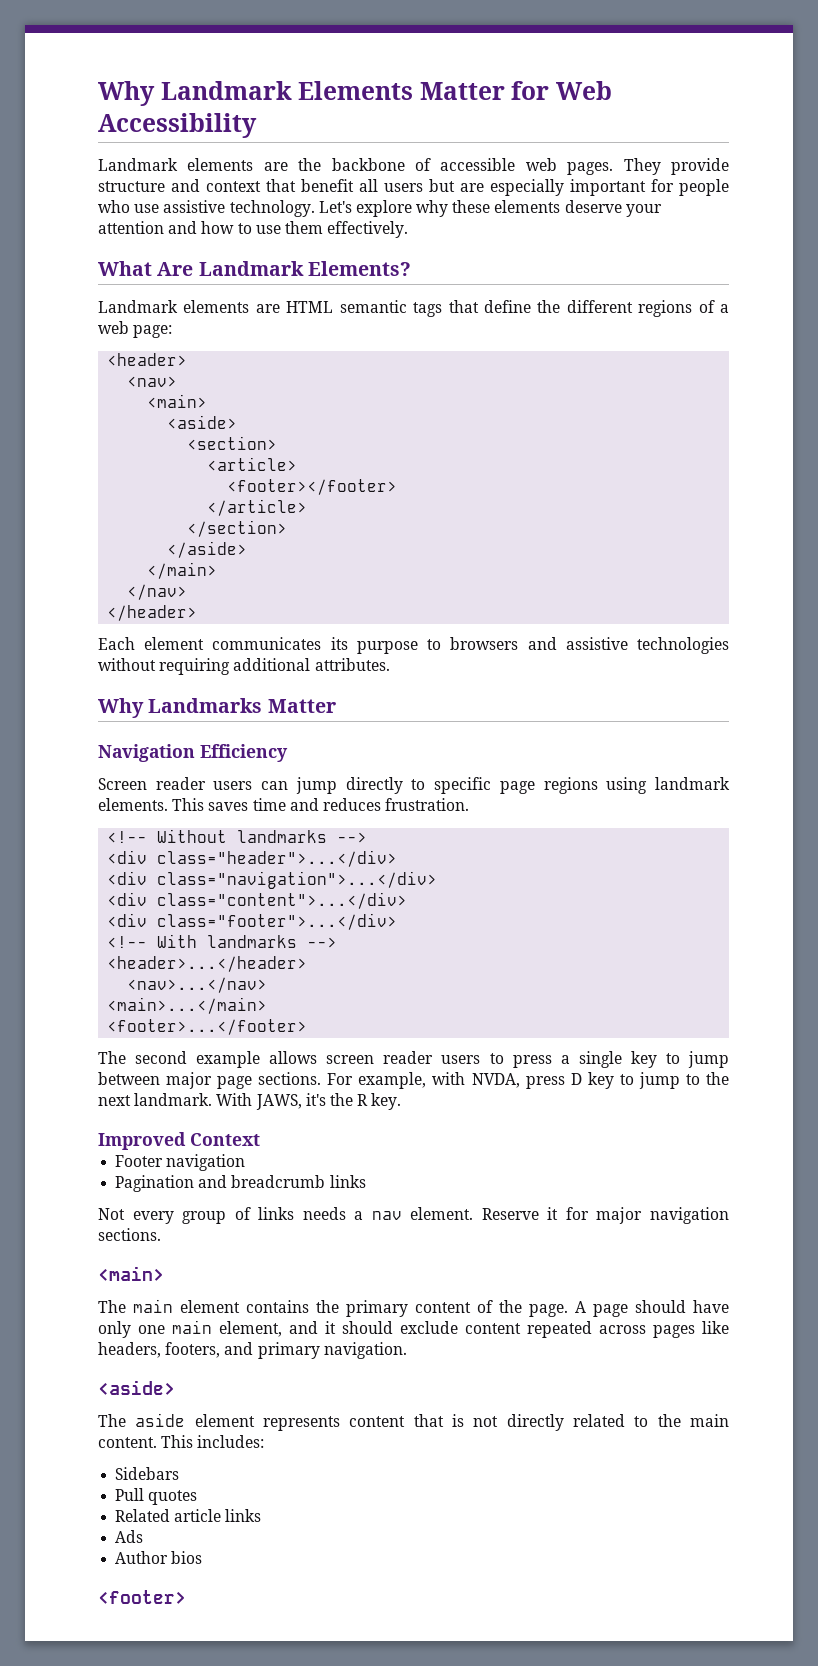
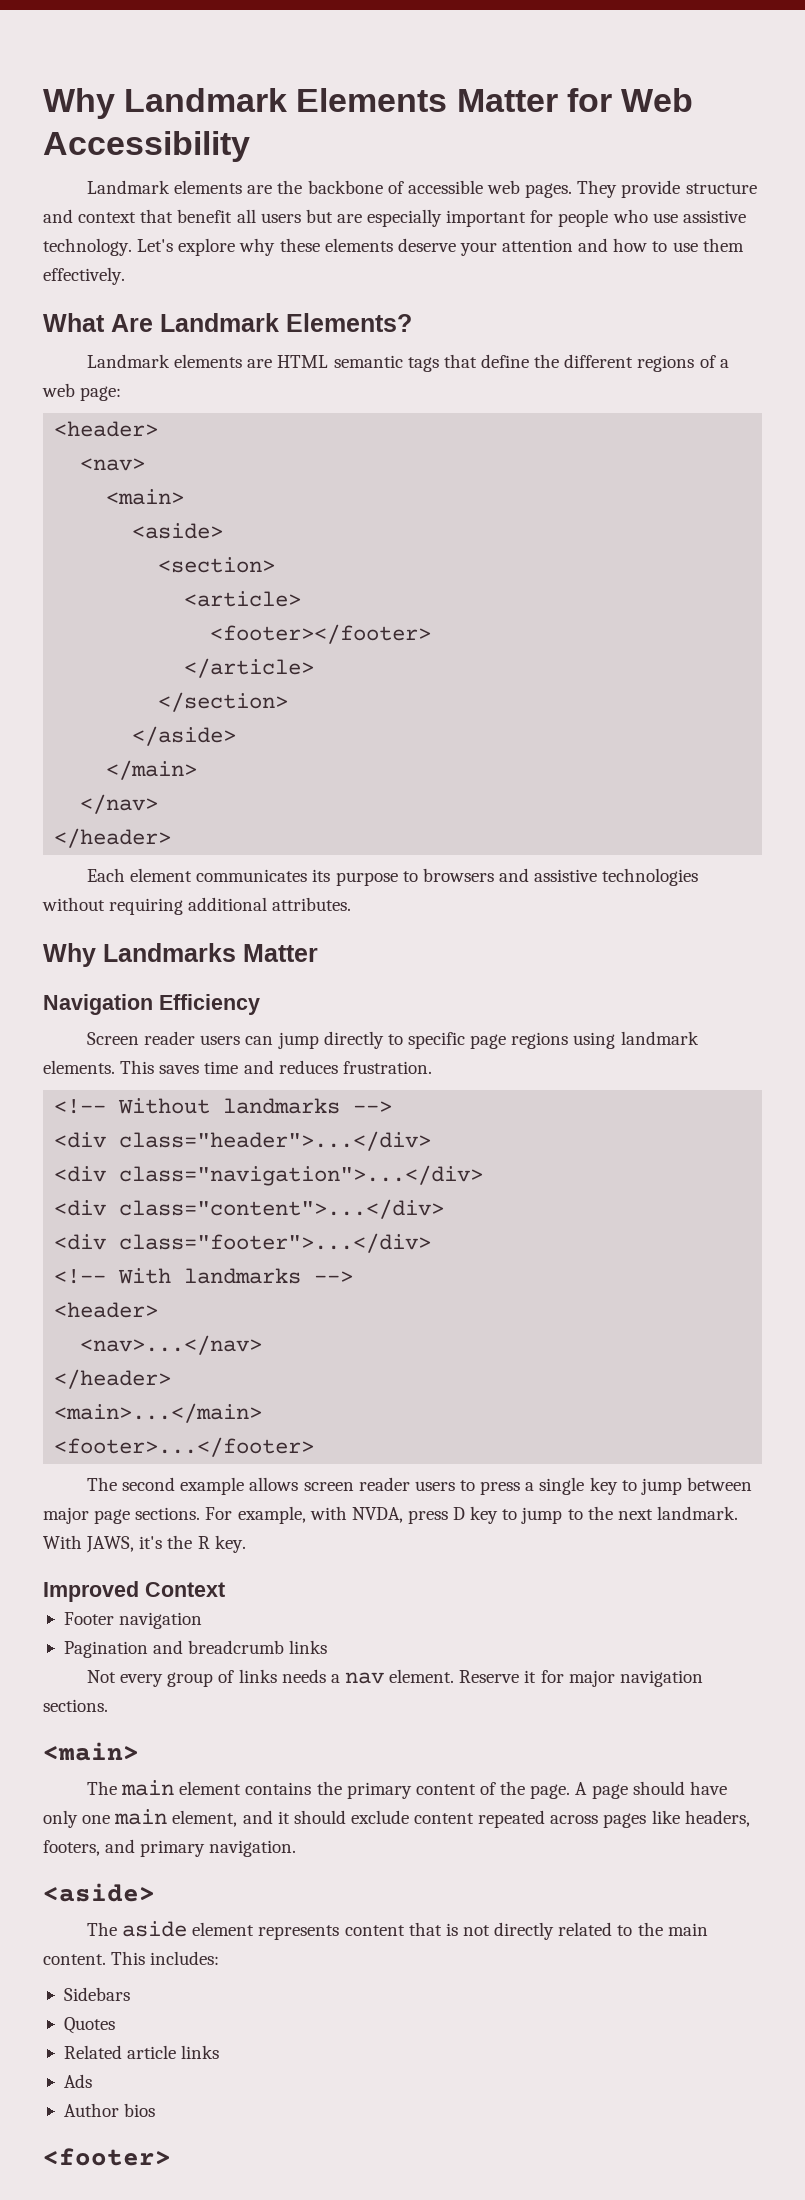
  <!-- With landmarks -->
- <header>...</header>
+ <header>
  <nav>...</nav>
+ </header>
- Pull quotes
+ Quotes

